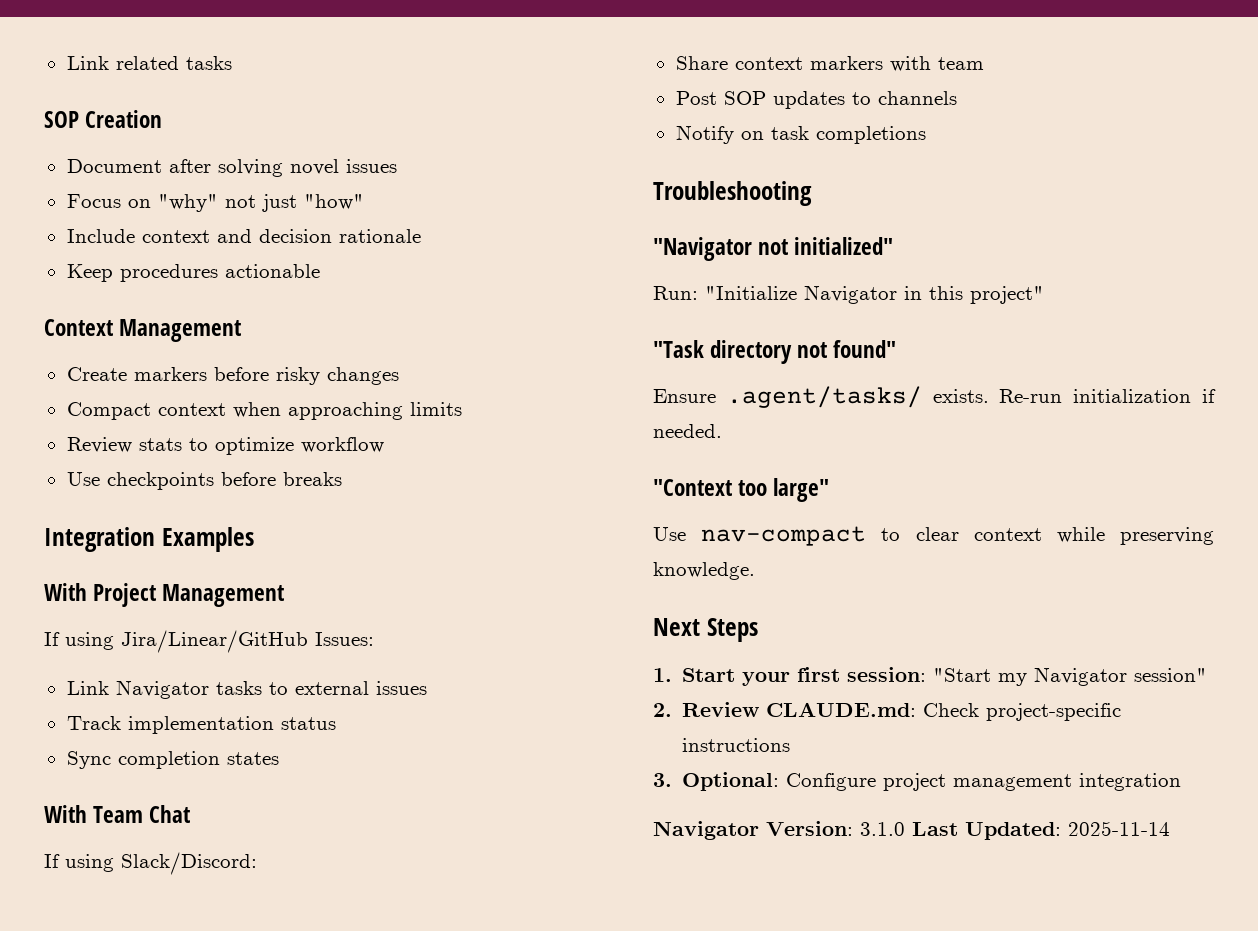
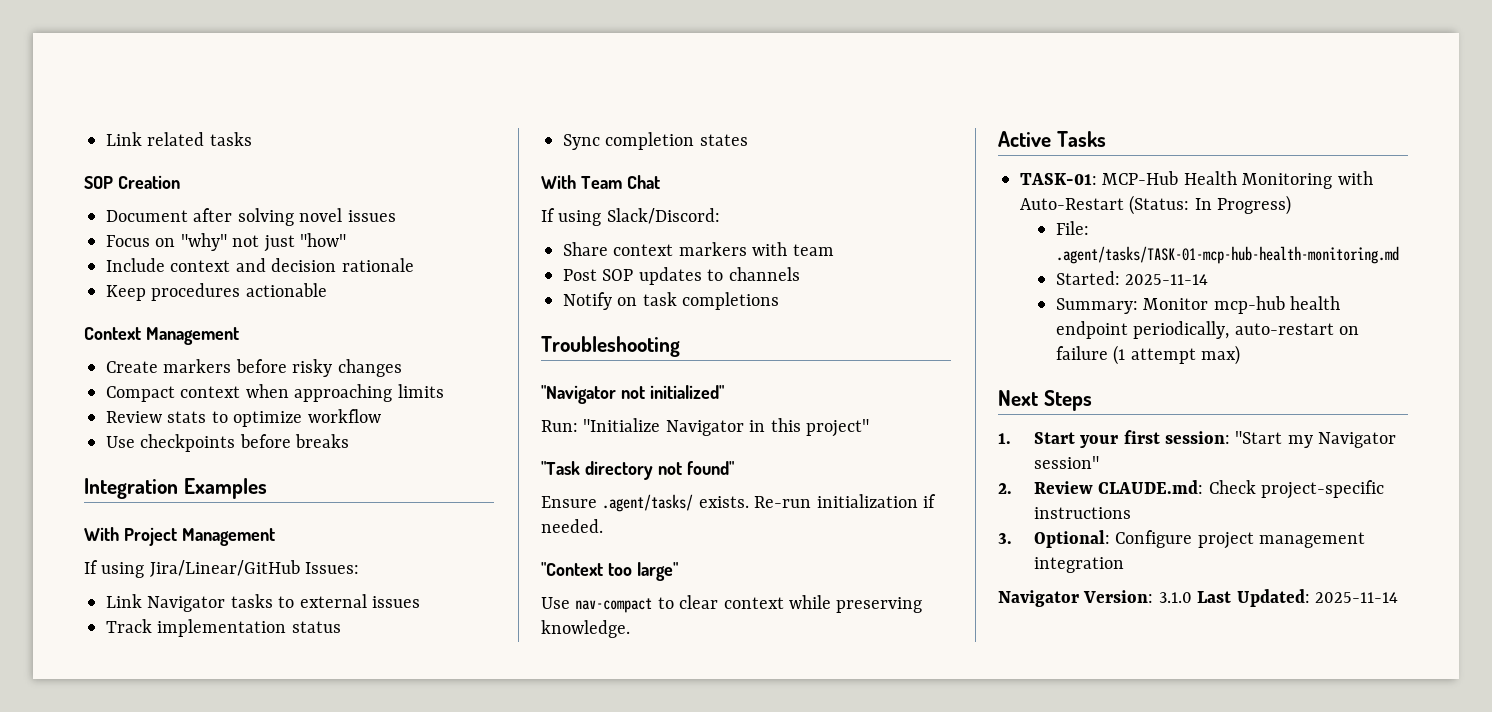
+ Active Tasks
+ TASK-01: MCP-Hub Health Monitoring with Auto-Restart (Status: In Progress)
+ File: .agent/tasks/TASK-01-mcp-hub-health-monitoring.md
+ Started: 2025-11-14
+ Summary: Monitor mcp-hub health endpoint periodically, auto-restart on failure (1 attempt max)

